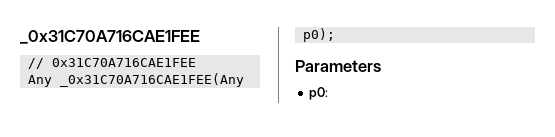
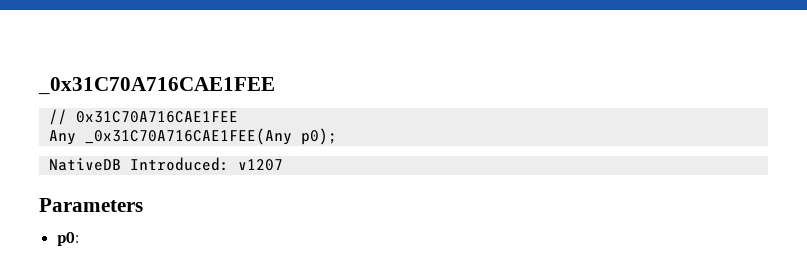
+ NativeDB Introduced: v1207

